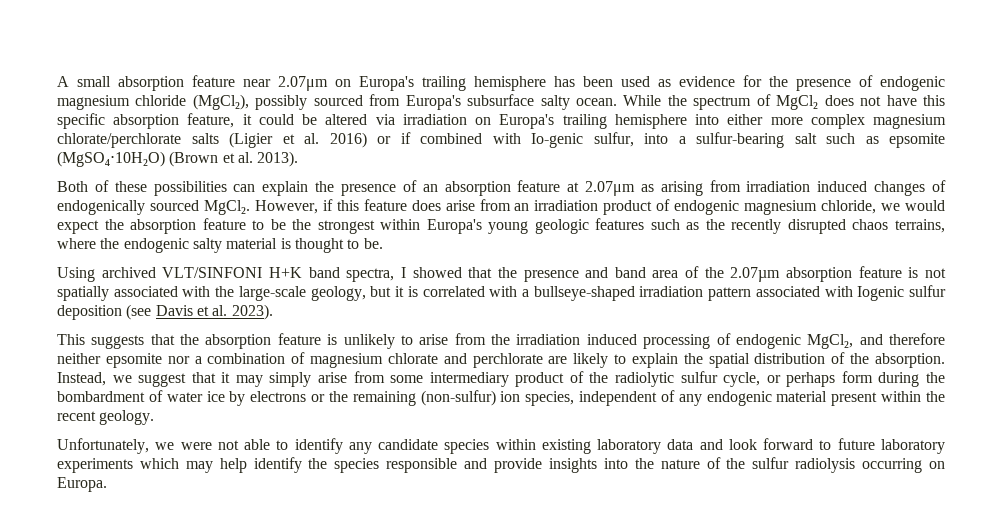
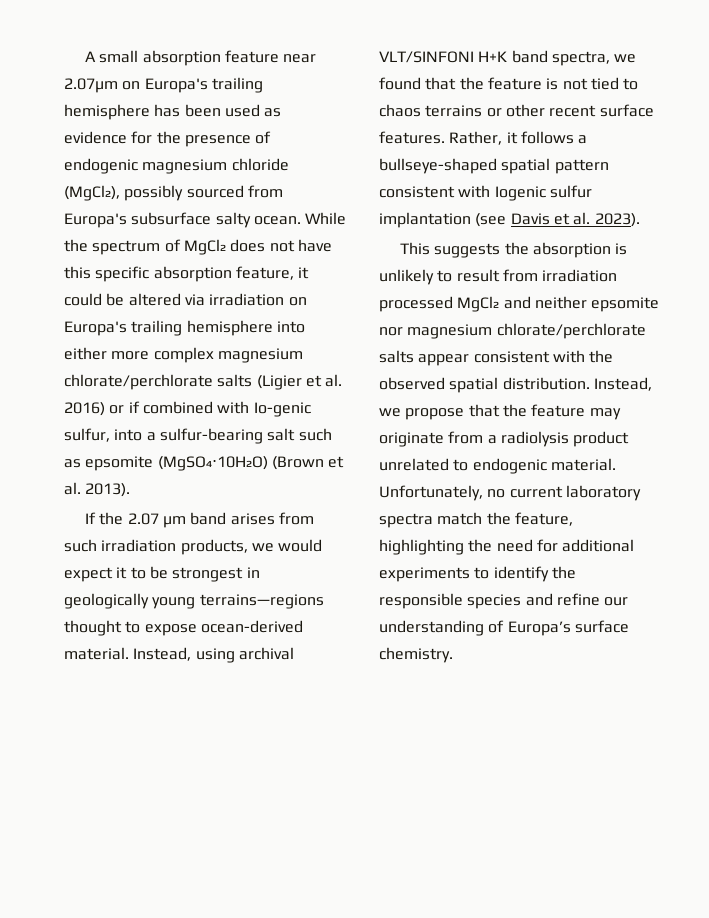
- Both of these possibilities can explain the presence of an absorption feature at 2.07μm as arising from irradiation induced changes of endogenically sourced MgCl₂. However, if this feature does arise from an irradiation product of endogenic magnesium chloride, we would expect the absorption feature to be the strongest within Europa's young geologic features such as the recently disrupted chaos terrains, where the endogenic salty material is thought to be.
- Using archived VLT/SINFONI H+K band spectra, I showed that the presence and band area of the 2.07µm absorption feature is not spatially associated with the large-scale geology, but it is correlated with a bullseye-shaped irradiation pattern associated with Iogenic sulfur deposition (see Davis et al. 2023).
+ If the 2.07 μm band arises from such irradiation products, we would expect it to be strongest in geologically young terrains—regions thought to expose ocean-derived material. Instead, using archival VLT/SINFONI H+K band spectra, we found that the feature is not tied to chaos terrains or other recent surface features. Rather, it follows a bullseye-shaped spatial pattern consistent with Iogenic sulfur implantation (see Davis et al. 2023).
- This suggests that the absorption feature is unlikely to arise from the irradiation induced processing of endogenic MgCl₂, and therefore neither epsomite nor a combination of magnesium chlorate and perchlorate are likely to explain the spatial distribution of the absorption. Instead, we suggest that it may simply arise from some intermediary product of the radiolytic sulfur cycle, or perhaps form during the bombardment of water ice by electrons or the remaining (non-sulfur) ion species, independent of any endogenic material present within the recent geology.
- Unfortunately, we were not able to identify any candidate species within existing laboratory data and look forward to future laboratory experiments which may help identify the species responsible and provide insights into the nature of the sulfur radiolysis occurring on Europa.
+ This suggests the absorption is unlikely to result from irradiation processed MgCl₂ and neither epsomite nor magnesium chlorate/perchlorate salts appear consistent with the observed spatial distribution. Instead, we propose that the feature may originate from a radiolysis product unrelated to endogenic material. Unfortunately, no current laboratory spectra match the feature, highlighting the need for additional experiments to identify the responsible species and refine our understanding of Europa’s surface chemistry.

